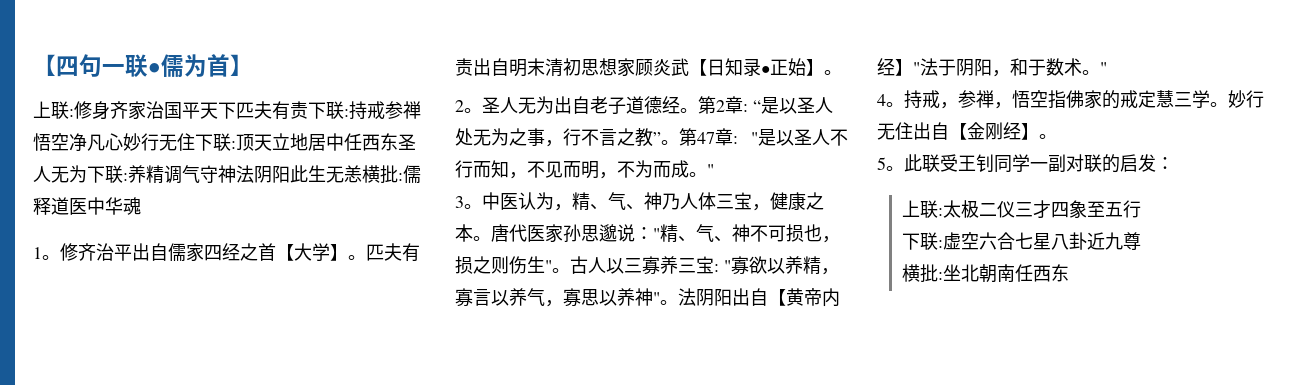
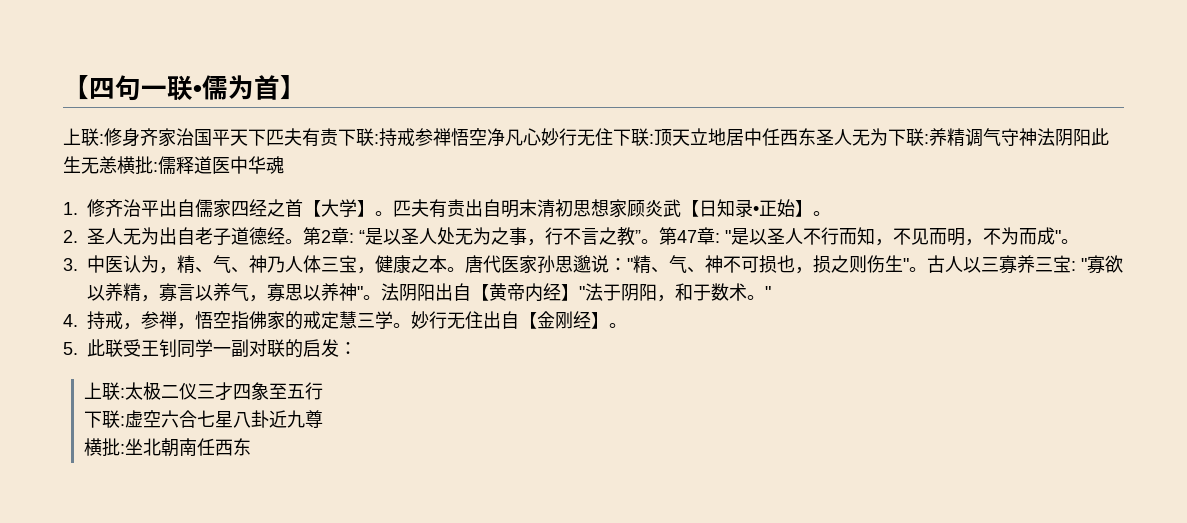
- 1。修齐治平出自儒家四经之首【大学】。
+ 1.修齐治平出自儒家四经之首【大学】。
- 2。圣人无为出自老子道德经。
+ 2.圣人无为出自老子道德经。
- 第47章: "是以圣人不行而知，不见而明，不为而成。"
- 3。中医认为，精、气、神乃人体三宝，健康之本。
+ 第47章: "是以圣人不行而知，不见而明，不为而成"。
+ 3.中医认为，精、气、神乃人体三宝，健康之本。
- 4。持戒，参禅，悟空指佛家的戒定慧三学。
+ 4.持戒，参禅，悟空指佛家的戒定慧三学。
- 5。此联受王钊同学一副对联的启发：
+ 5.此联受王钊同学一副对联的启发：

